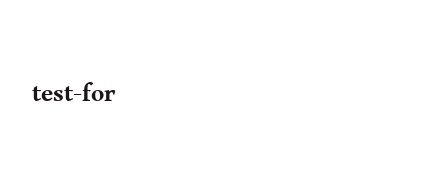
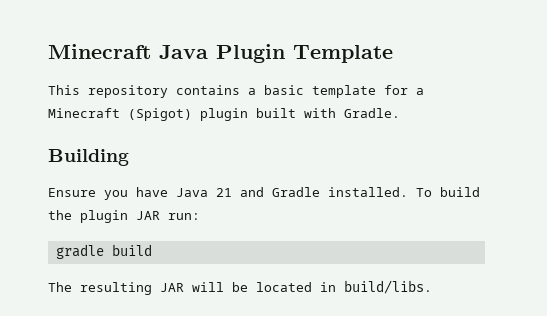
- test-for
+ Minecraft Java Plugin Template
+ This repository contains a basic template for a Minecraft (Spigot) plugin built with Gradle.
+ Building
+ Ensure you have Java 21 and Gradle installed. To build the plugin JAR run:
+ gradle build
+ The resulting JAR will be located in build/libs.

